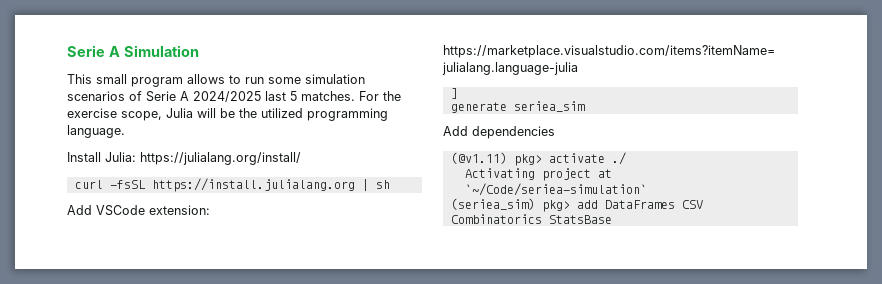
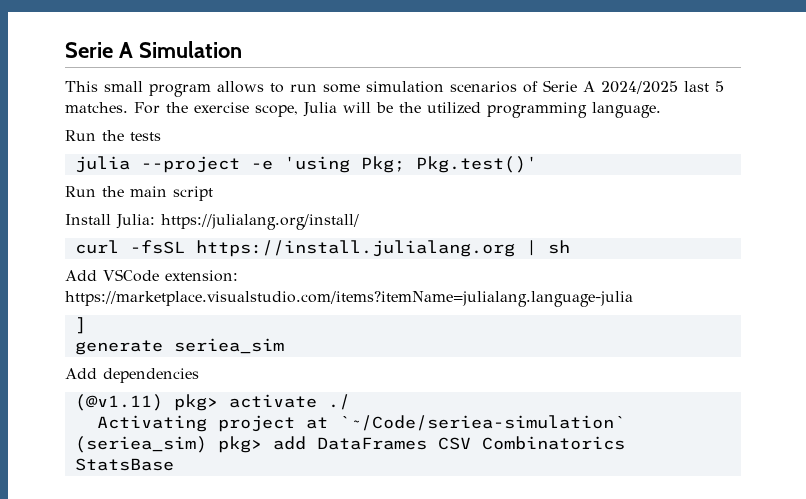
+ Run the tests
+ julia --project -e 'using Pkg; Pkg.test()'
+ Run the main script

